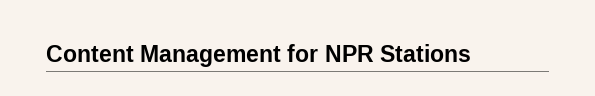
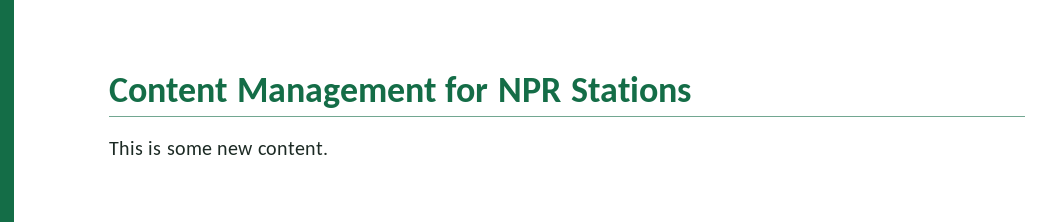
+ This is some new content.

